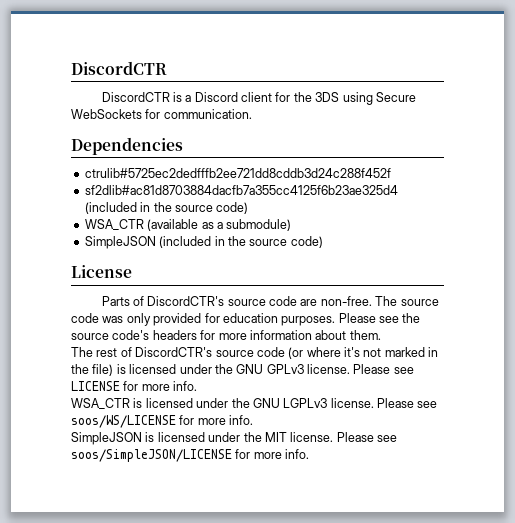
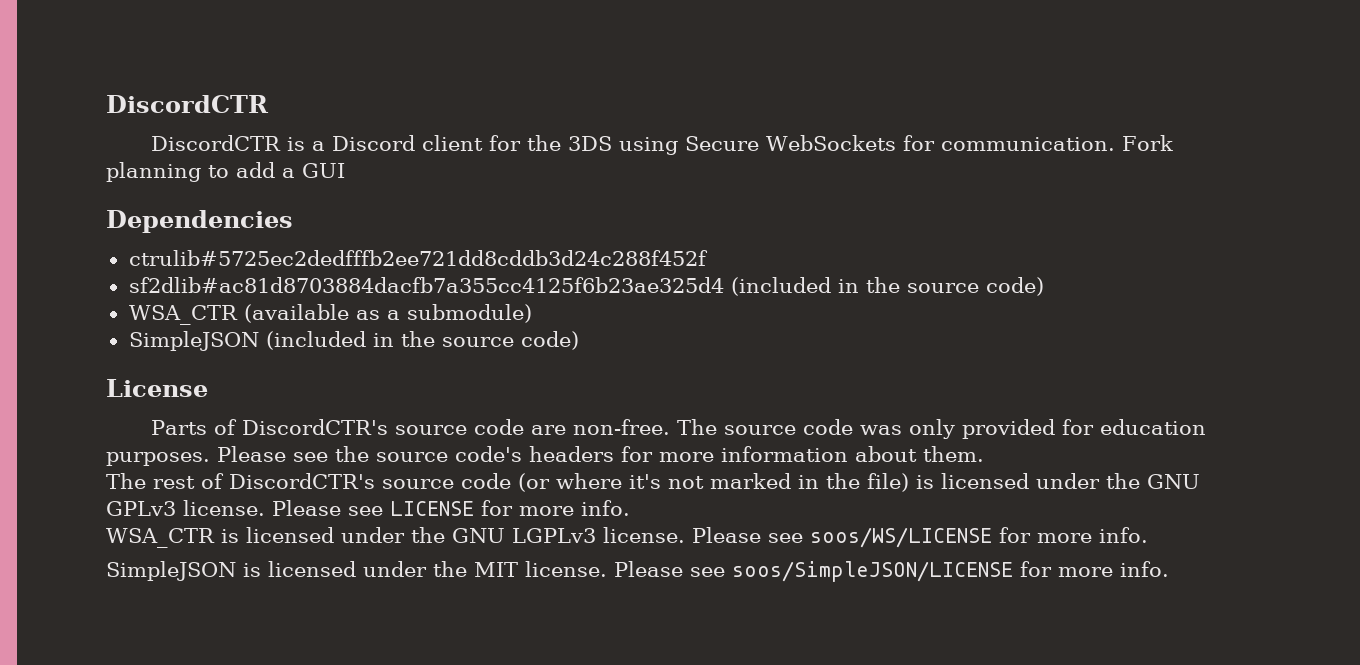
+ Fork planning to add a GUI

